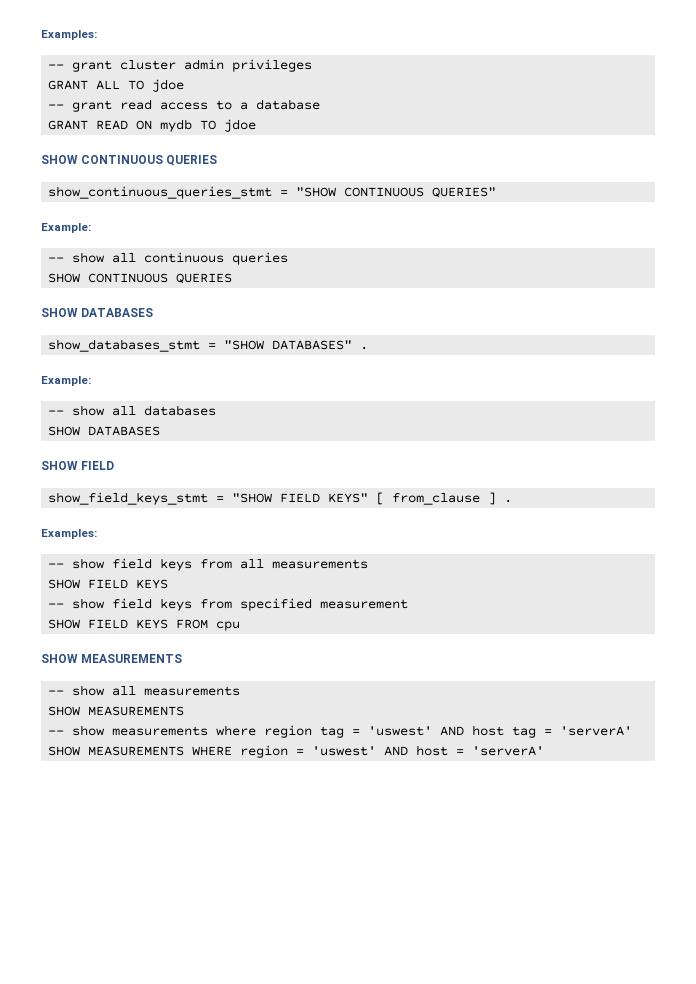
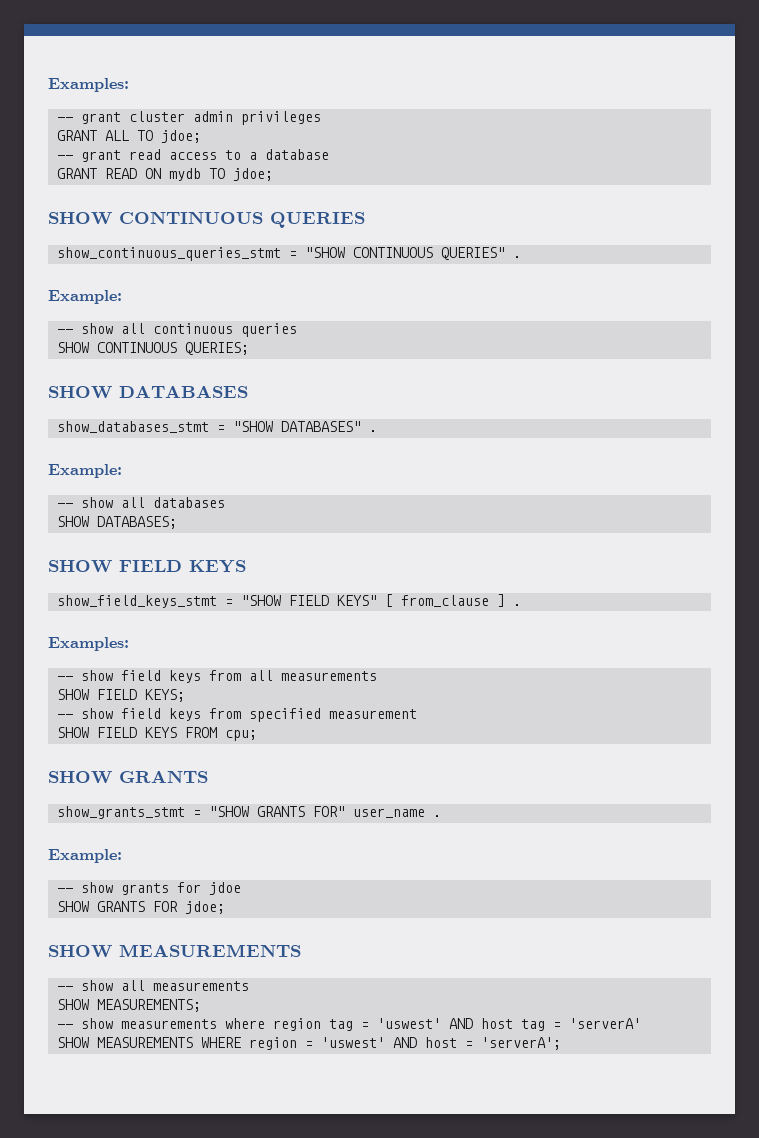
- GRANT ALL TO jdoe
+ GRANT ALL TO jdoe;
- GRANT READ ON mydb TO jdoe
+ GRANT READ ON mydb TO jdoe;
- show_continuous_queries_stmt = "SHOW CONTINUOUS QUERIES"
+ show_continuous_queries_stmt = "SHOW CONTINUOUS QUERIES" .
  -- show all continuous queries
- SHOW CONTINUOUS QUERIES
+ SHOW CONTINUOUS QUERIES;
  -- show all databases
- SHOW DATABASES
- SHOW FIELD
+ SHOW DATABASES;
+ SHOW FIELD KEYS
  -- show field keys from all measurements
- SHOW FIELD KEYS
+ SHOW FIELD KEYS;
- SHOW FIELD KEYS FROM cpu
+ SHOW FIELD KEYS FROM cpu;
+ SHOW GRANTS
+ show_grants_stmt = "SHOW GRANTS FOR" user_name .
+ Example:
+ -- show grants for jdoe
+ SHOW GRANTS FOR jdoe;
  -- show all measurements
- SHOW MEASUREMENTS
+ SHOW MEASUREMENTS;
- SHOW MEASUREMENTS WHERE region = 'uswest' AND host = 'serverA'
+ SHOW MEASUREMENTS WHERE region = 'uswest' AND host = 'serverA';

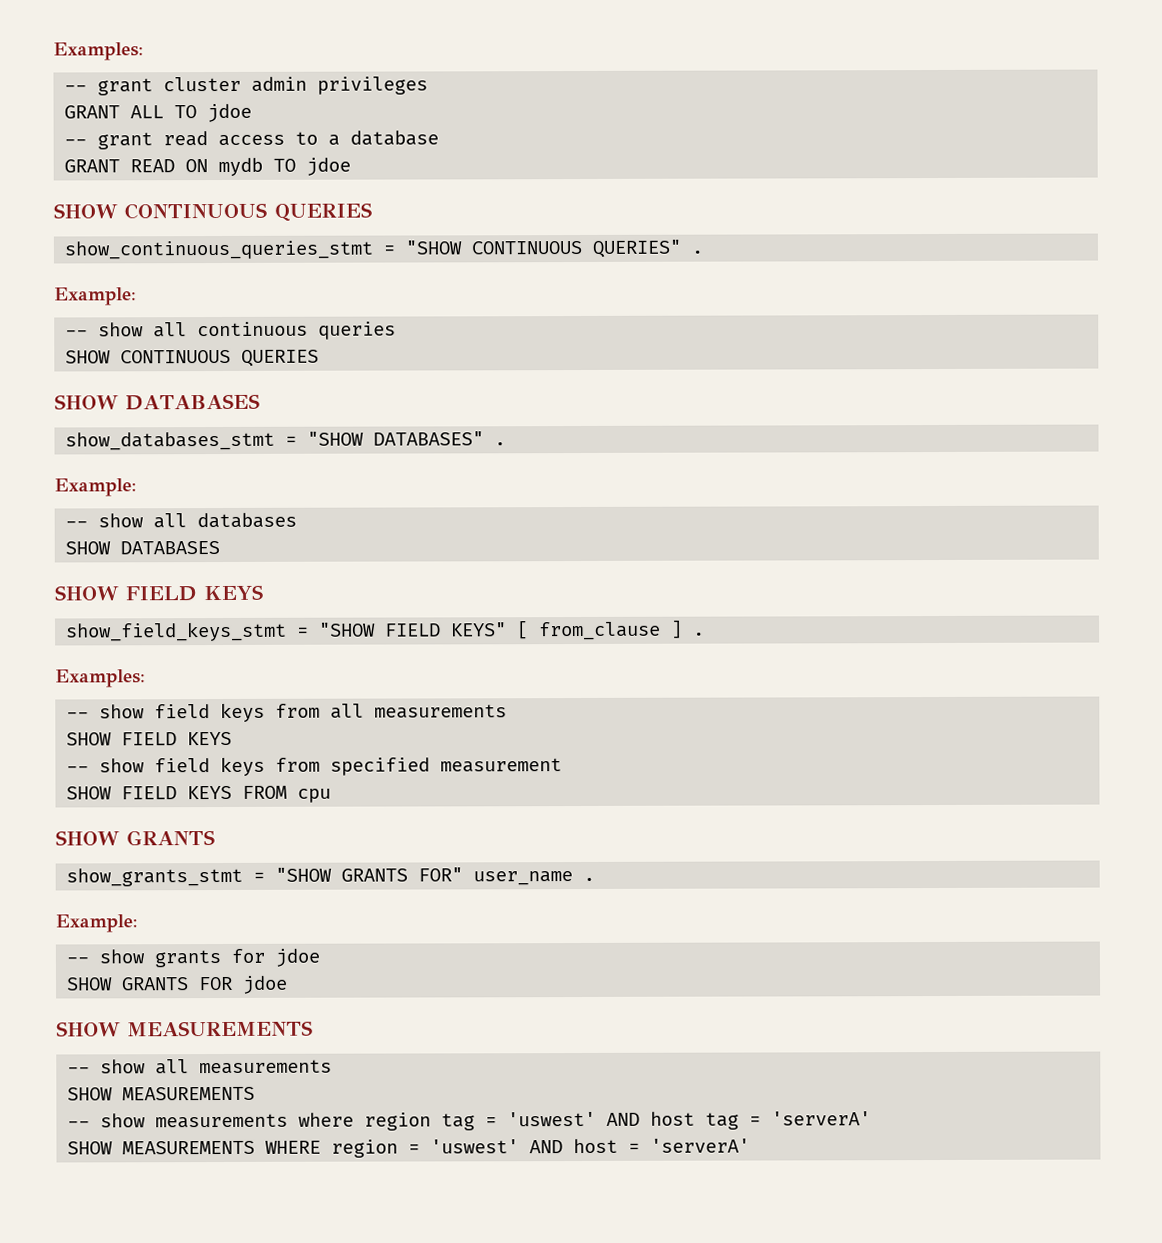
- GRANT ALL TO jdoe;
+ GRANT ALL TO jdoe
- GRANT READ ON mydb TO jdoe;
+ GRANT READ ON mydb TO jdoe
  -- show all continuous queries
- SHOW CONTINUOUS QUERIES;
+ SHOW CONTINUOUS QUERIES
  -- show all databases
- SHOW DATABASES;
+ SHOW DATABASES
  -- show field keys from all measurements
- SHOW FIELD KEYS;
+ SHOW FIELD KEYS
- SHOW FIELD KEYS FROM cpu;
+ SHOW FIELD KEYS FROM cpu
- SHOW GRANTS FOR jdoe;
+ SHOW GRANTS FOR jdoe
  -- show all measurements
- SHOW MEASUREMENTS;
+ SHOW MEASUREMENTS
- SHOW MEASUREMENTS WHERE region = 'uswest' AND host = 'serverA';
+ SHOW MEASUREMENTS WHERE region = 'uswest' AND host = 'serverA'

